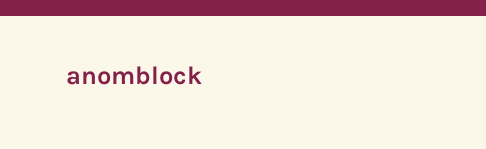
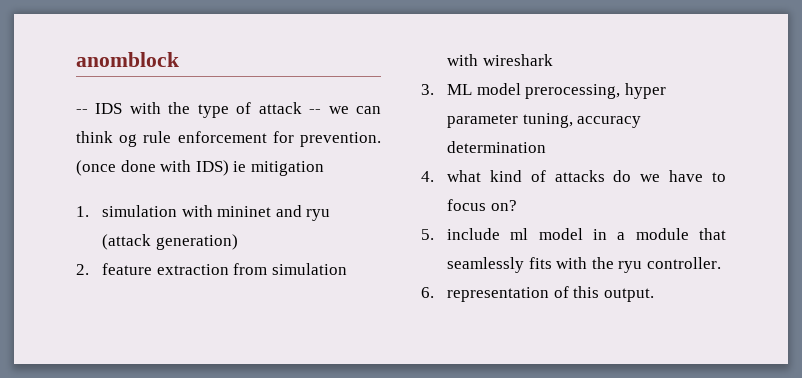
+ -- IDS with the type of attack -- we can think og rule enforcement for prevention. (once done with IDS) ie mitigation
+ 1. simulation with mininet and ryu (attack generation)
+ 2. feature extraction from simulation with wireshark
+ 3. ML model prerocessing, hyper parameter tuning, accuracy determination
+ 4. what kind of attacks do we have to focus on?
+ 5. include ml model in a module that seamlessly fits with the ryu controller.
+ 6. representation of this output.

